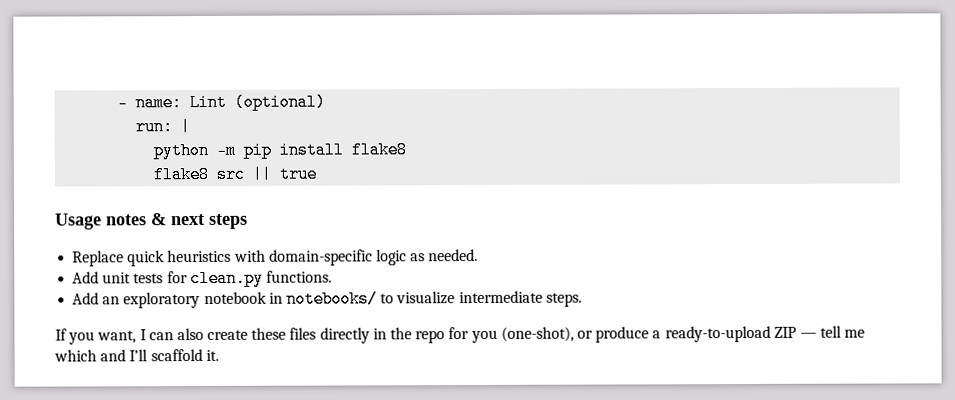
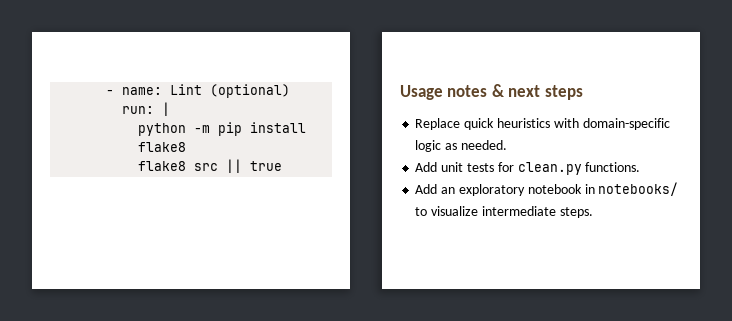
- If you want, I can also create these files directly in the repo for you (one-shot), or produce a ready-to-upload ZIP — tell me which and I’ll scaffold it.

